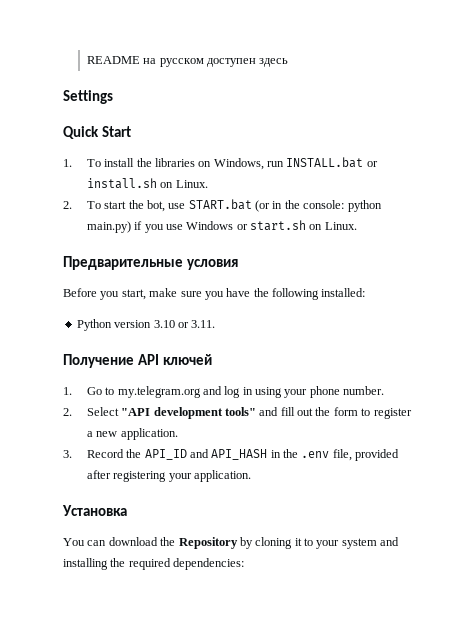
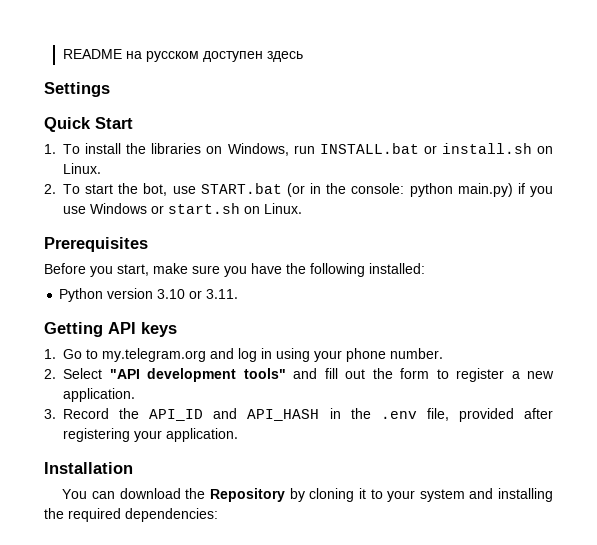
- Предварительные условия
+ Prerequisites
- Получение API ключей
+ Getting API keys
- Установка
+ Installation

